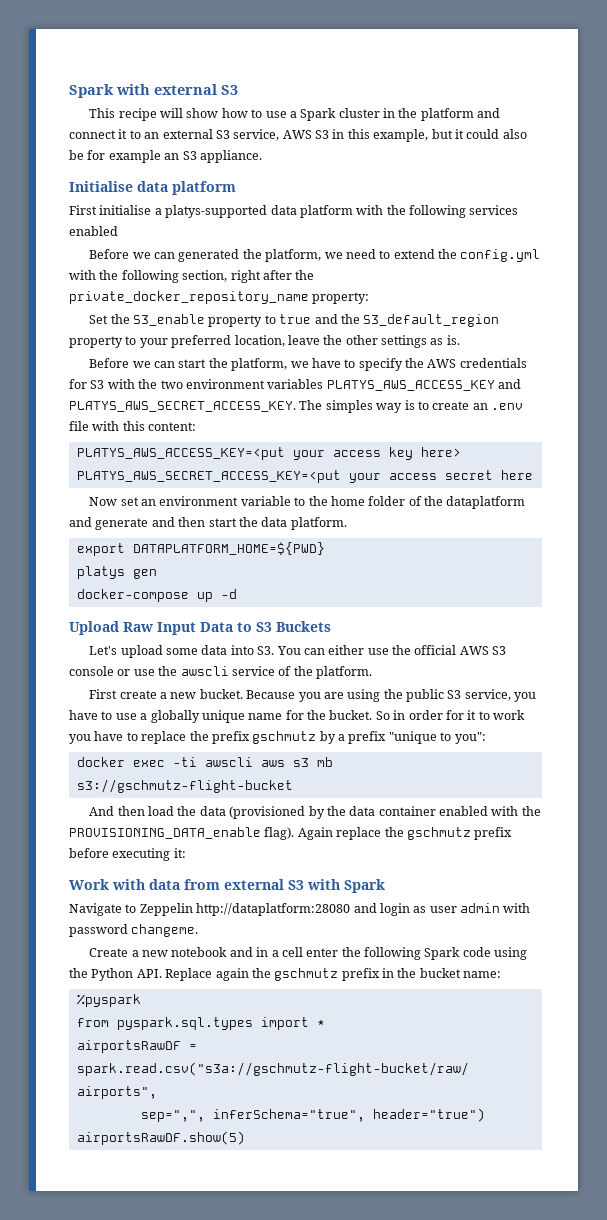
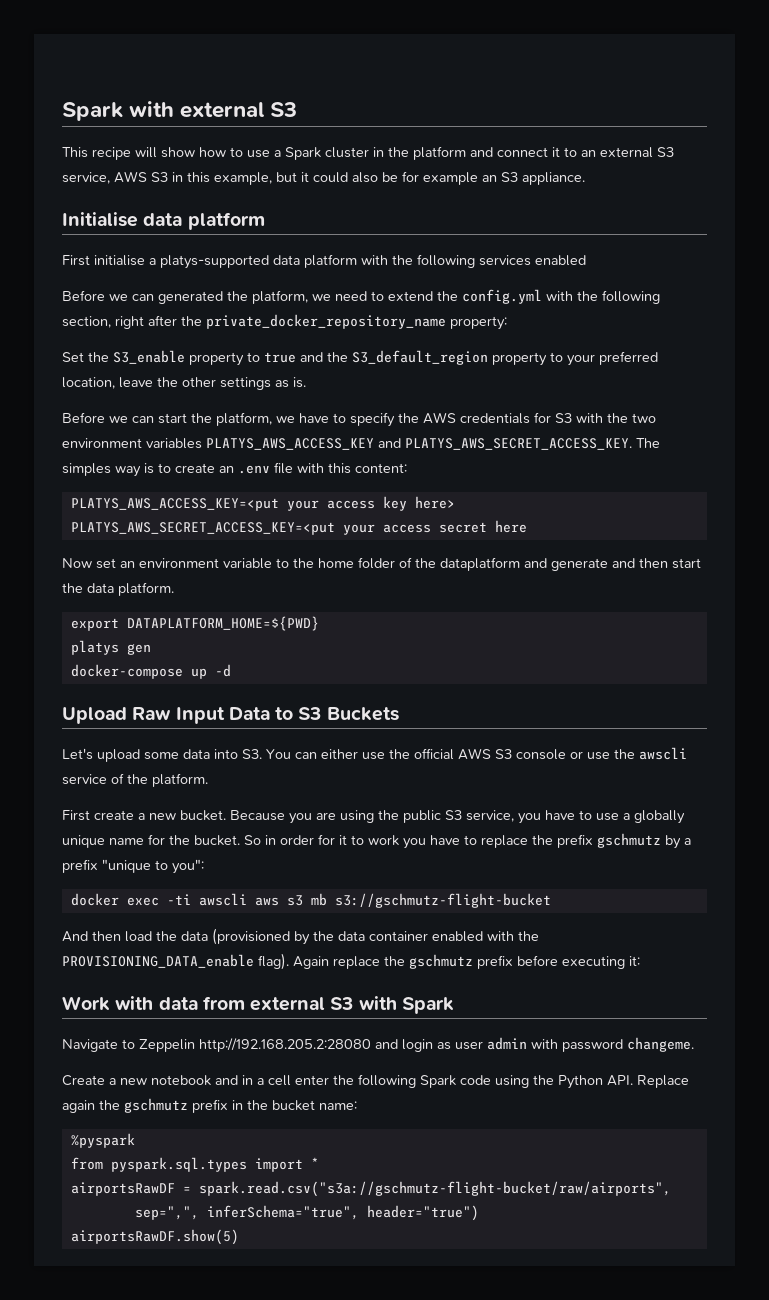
- Navigate to Zeppelin http://dataplatform:28080 and login as user admin with password changeme.
+ Navigate to Zeppelin http://192.168.205.2:28080 and login as user admin with password changeme.

